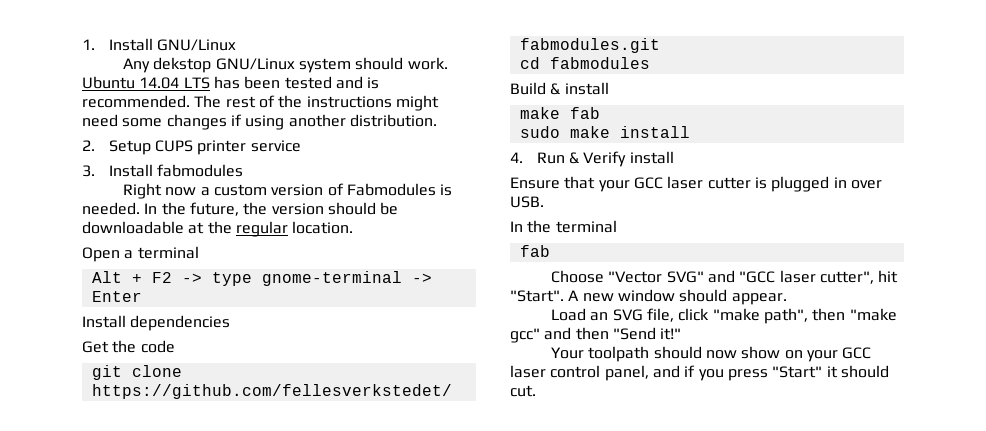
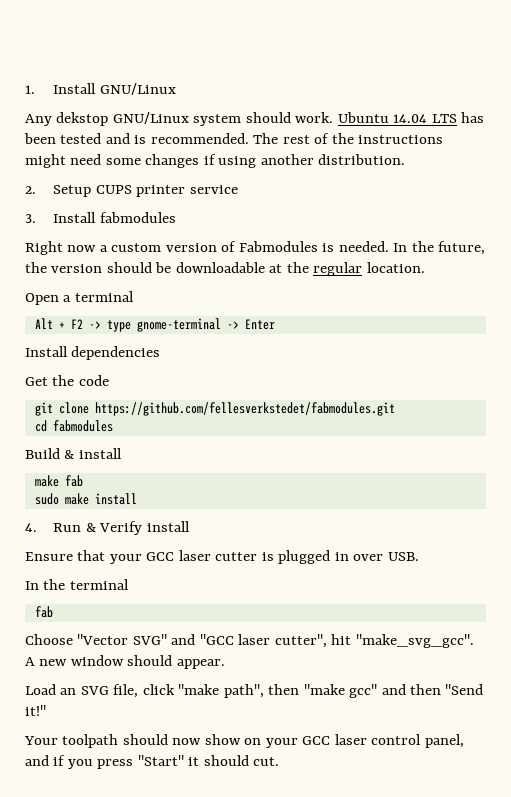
- Choose "Vector SVG" and "GCC laser cutter", hit "Start".
+ Choose "Vector SVG" and "GCC laser cutter", hit "make_svg_gcc".

